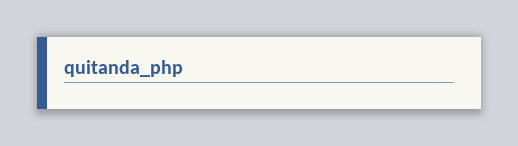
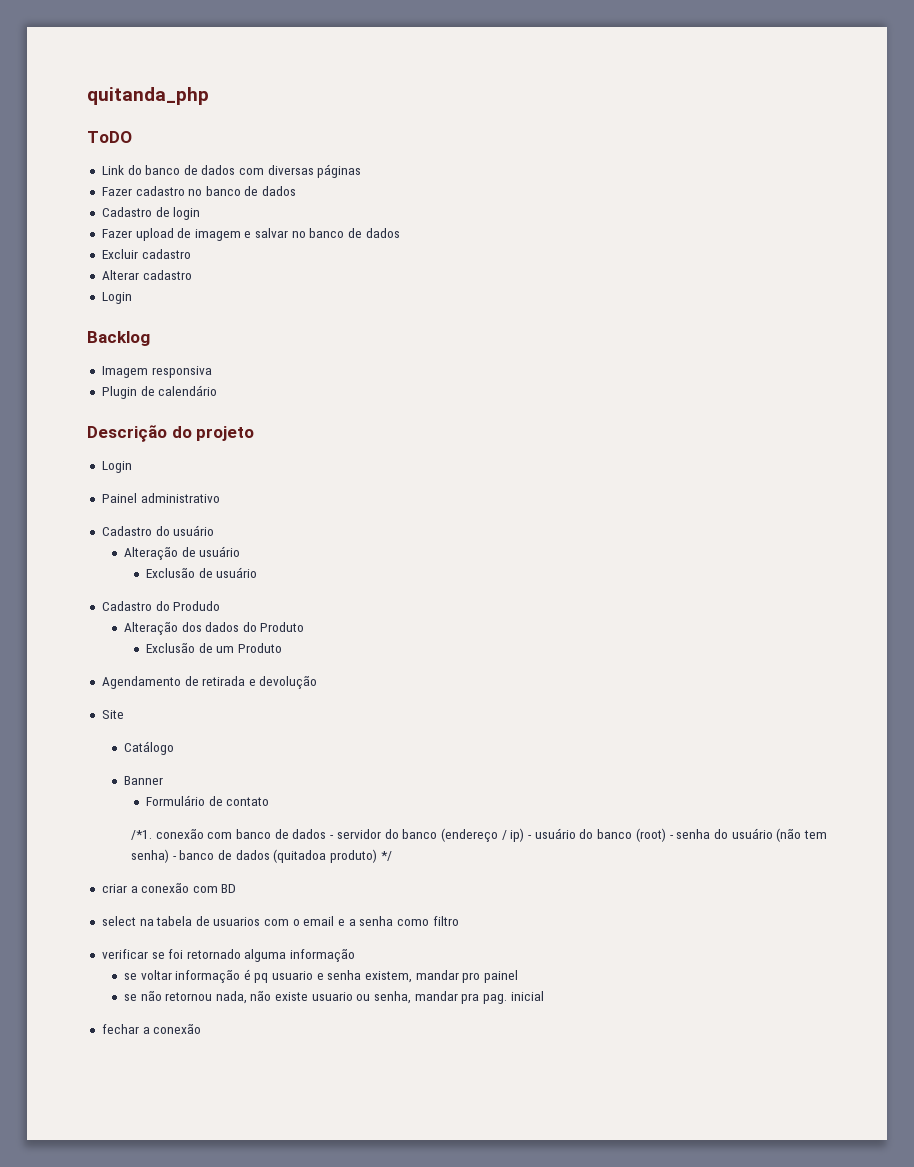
+ ToDO
+ Link do banco de dados com diversas páginas
+ Fazer cadastro no banco de dados
+ Cadastro de login
+ Fazer upload de imagem e salvar no banco de dados
+ Excluir cadastro
+ Alterar cadastro
+ Login
+ Backlog
+ Imagem responsiva
+ Plugin de calendário
+ Descrição do projeto
+ Login
+ Painel administrativo
+ Cadastro do usuário
+ Alteração de usuário
+ Exclusão de usuário
+ Cadastro do Produdo
+ Alteração dos dados do Produto
+ Exclusão de um Produto
+ Agendamento de retirada e devolução
+ Site
+ Catálogo
+ Banner
+ Formulário de contato
+ /*1. conexão com banco de dados - servidor do banco (endereço / ip) - usuário do banco (root) - senha do usuário (não tem senha) - banco de dados (quitadoa produto) */
+ criar a conexão com BD
+ select na tabela de usuarios com o email e a senha como filtro
+ verificar se foi retornado alguma informação
+ se voltar informação é pq usuario e senha existem, mandar pro painel
+ se não retornou nada, não existe usuario ou senha, mandar pra pag. inicial
+ fechar a conexão

